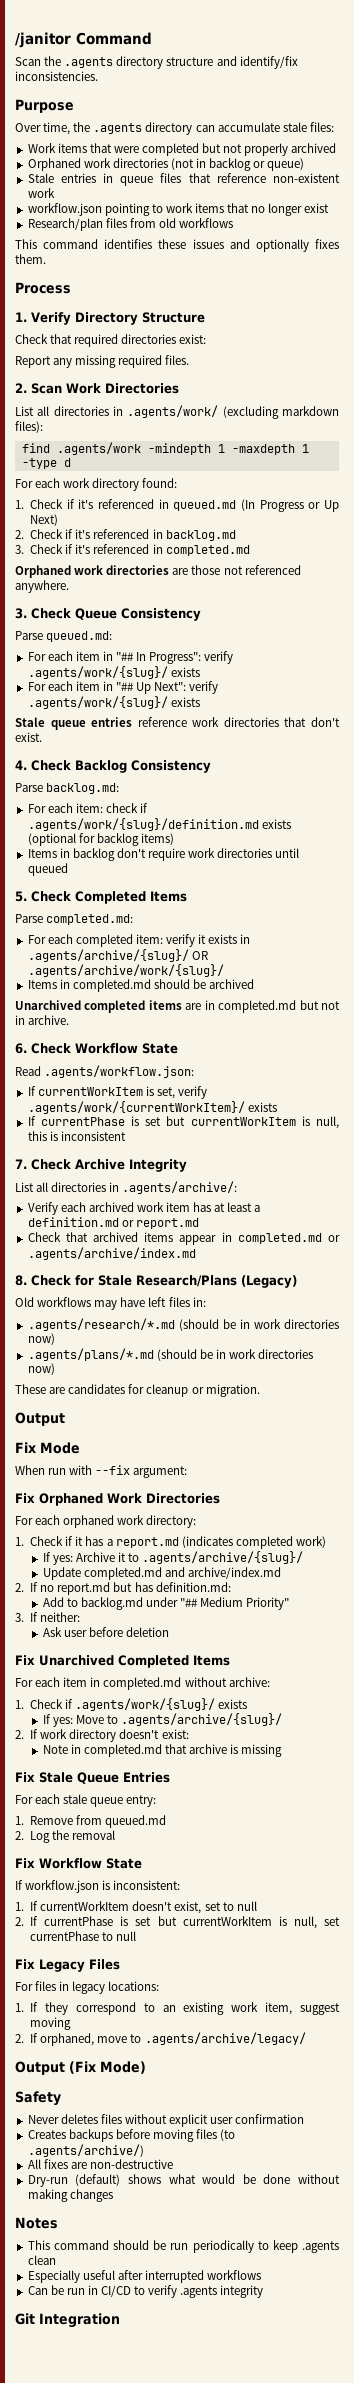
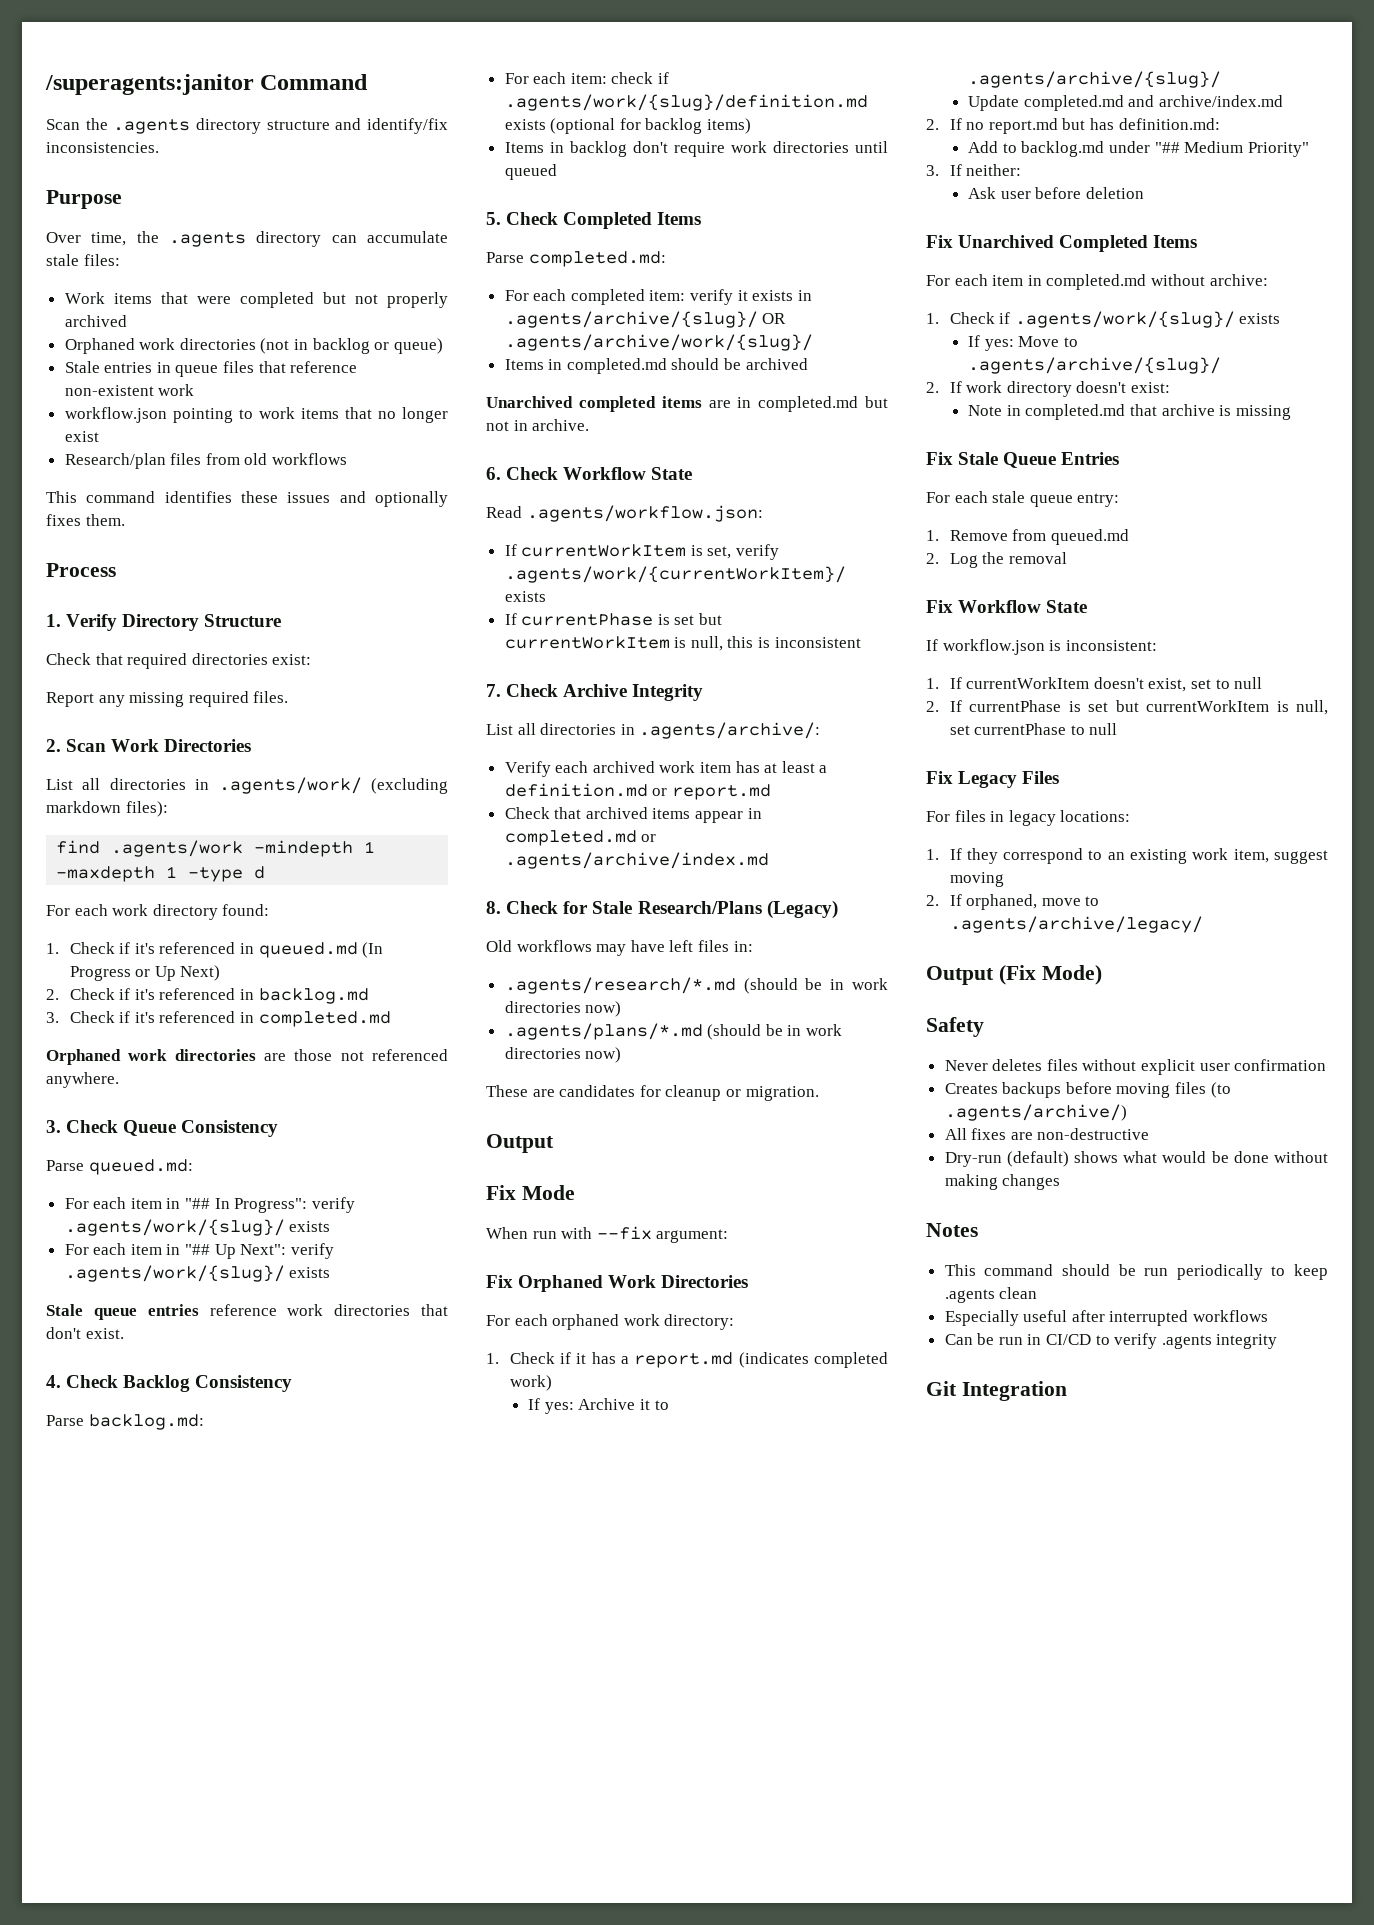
- /janitor Command
+ /superagents:janitor Command

